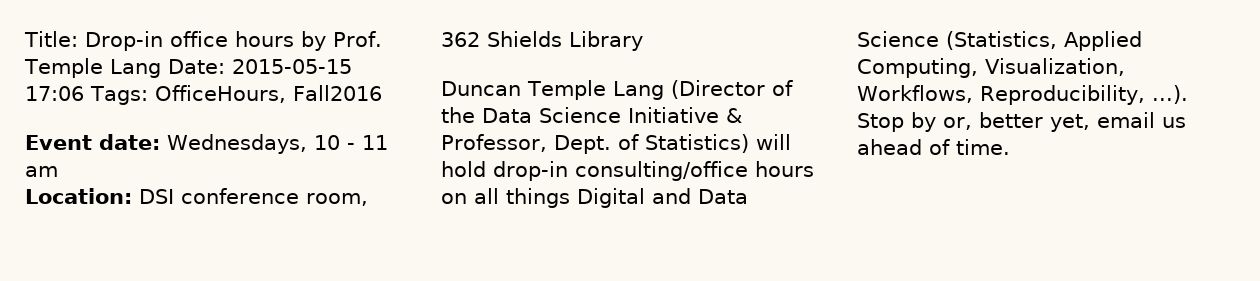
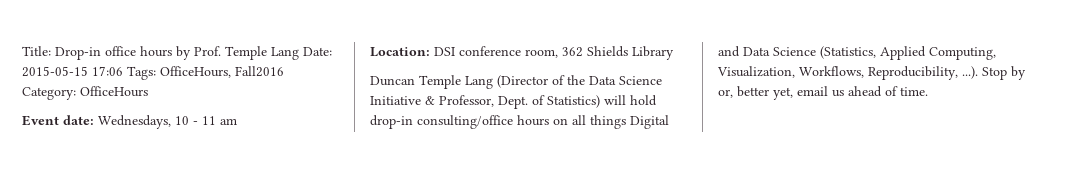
- Title: Drop-in office hours by Prof. Temple Lang Date: 2015-05-15 17:06 Tags: OfficeHours, Fall2016
+ Title: Drop-in office hours by Prof. Temple Lang Date: 2015-05-15 17:06 Tags: OfficeHours, Fall2016 Category: OfficeHours

